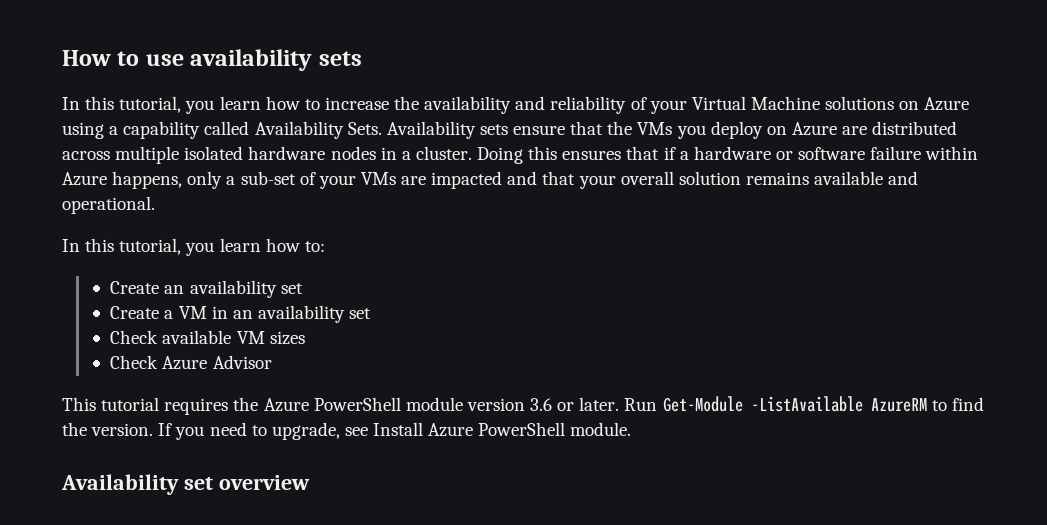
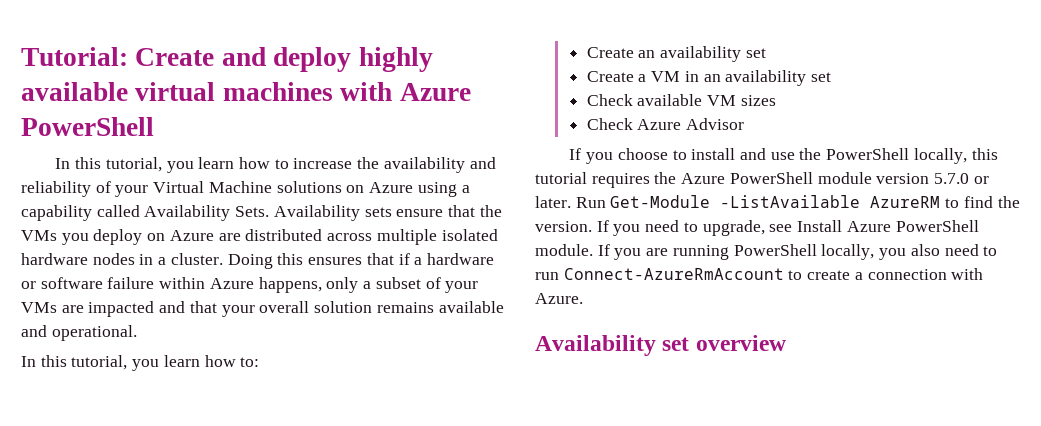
- How to use availability sets
+ Tutorial: Create and deploy highly available virtual machines with Azure PowerShell
- Doing this ensures that if a hardware or software failure within Azure happens, only a sub-set of your VMs are impacted and that your overall solution remains available and operational.
+ Doing this ensures that if a hardware or software failure within Azure happens, only a subset of your VMs are impacted and that your overall solution remains available and operational.
- This tutorial requires the Azure PowerShell module version 3.6 or later.
+ If you choose to install and use the PowerShell locally, this tutorial requires the Azure PowerShell module version 5.7.0 or later.
+ If you are running PowerShell locally, you also need to run Connect-AzureRmAccount to create a connection with Azure.

